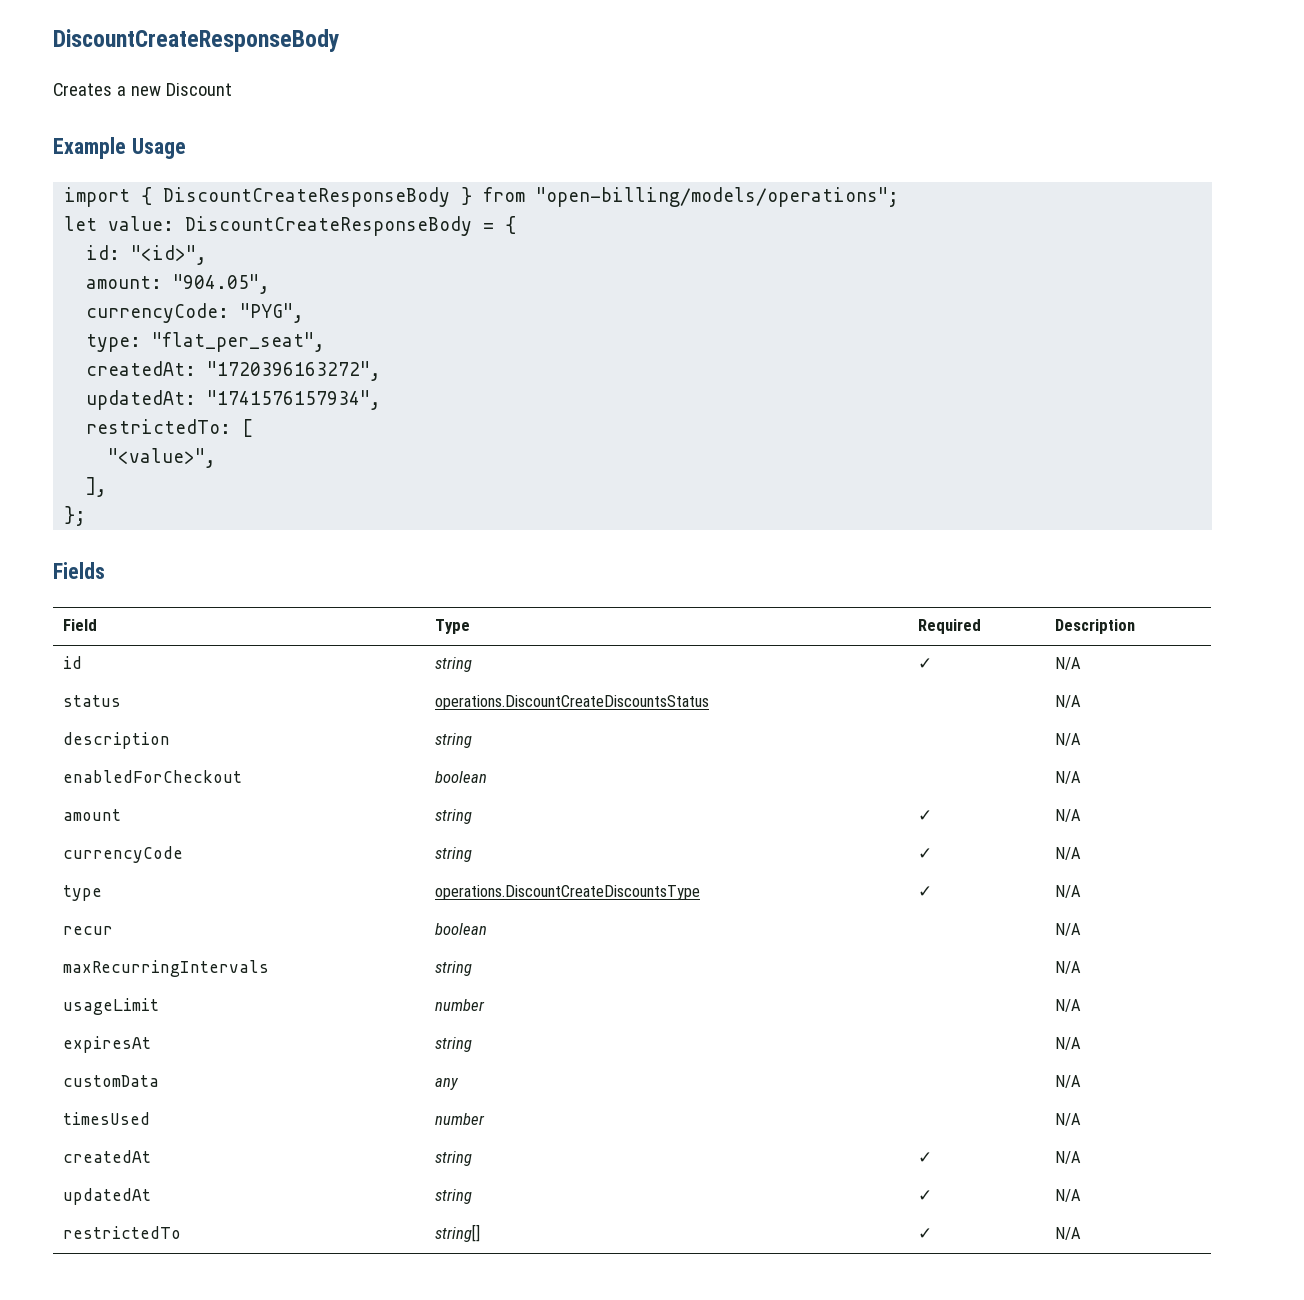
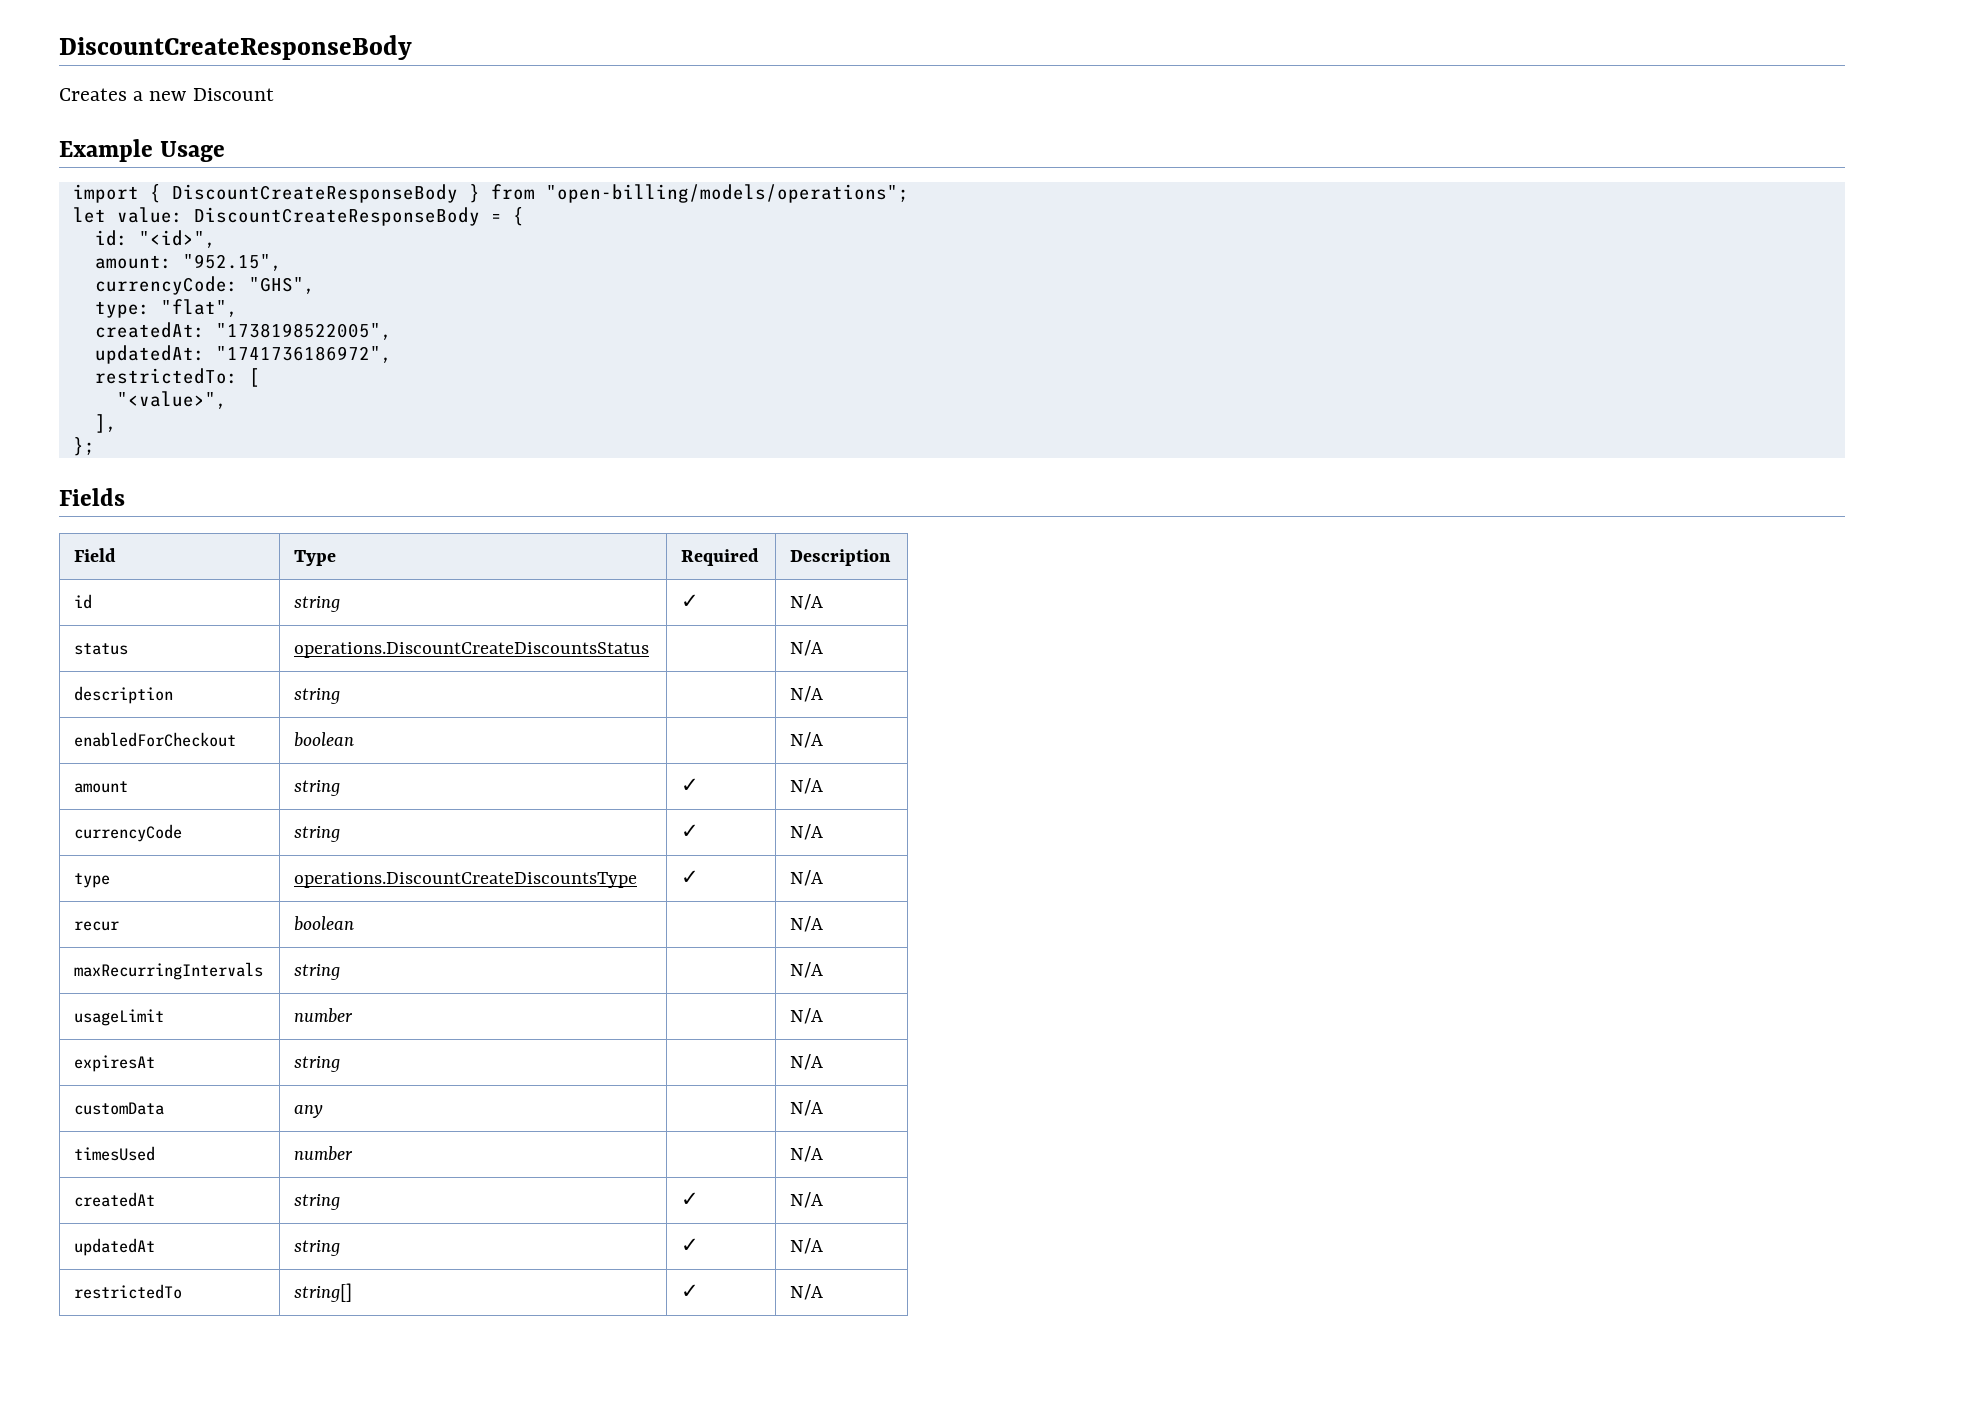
- amount: "904.05",
+ amount: "952.15",
- currencyCode: "PYG",
+ currencyCode: "GHS",
- type: "flat_per_seat",
+ type: "flat",
- createdAt: "1720396163272",
+ createdAt: "1738198522005",
- updatedAt: "1741576157934",
+ updatedAt: "1741736186972",

